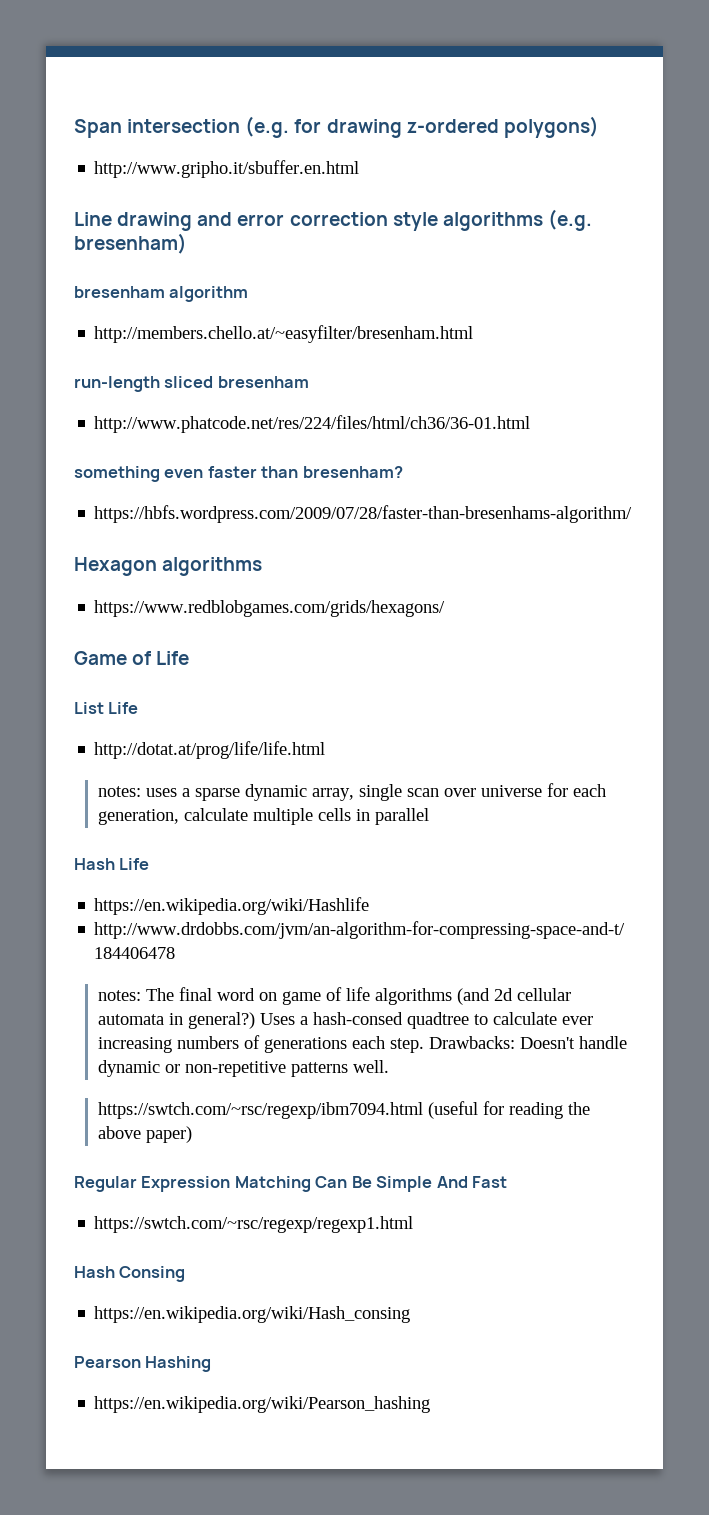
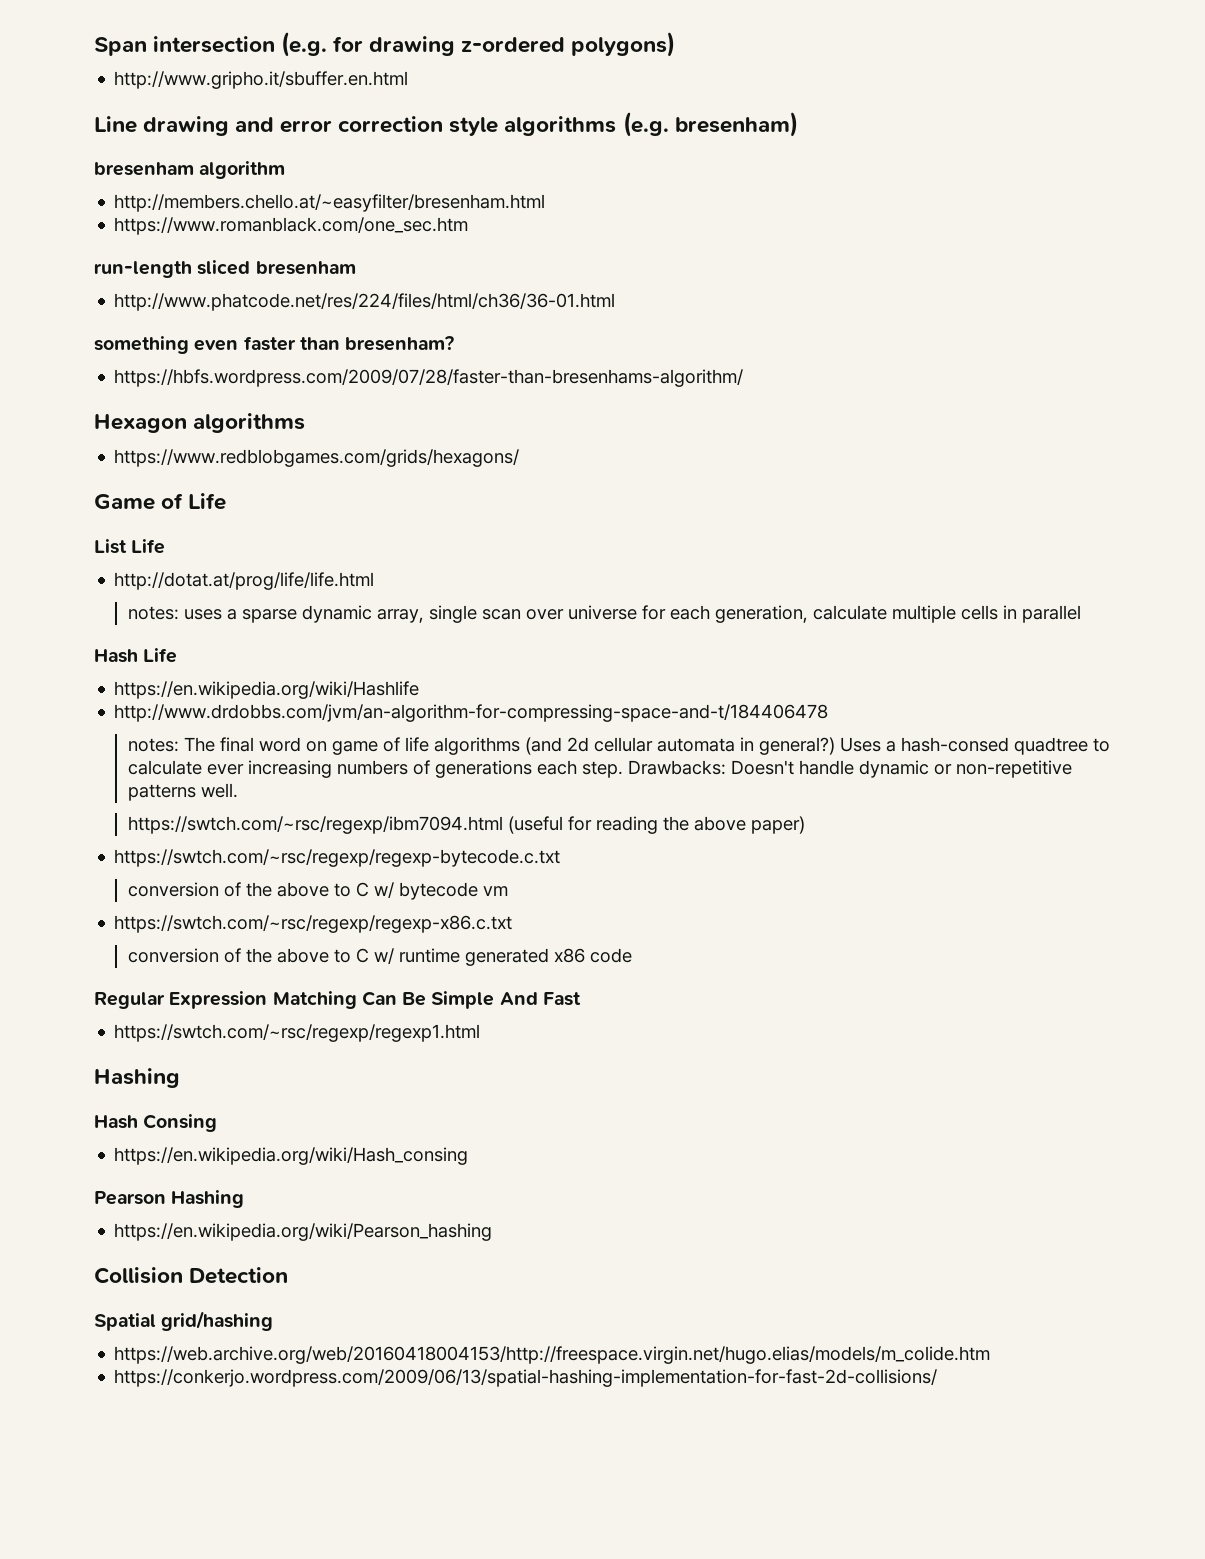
+ https://www.romanblack.com/one_sec.htm
+ https://swtch.com/~rsc/regexp/regexp-bytecode.c.txt
+ conversion of the above to C w/ bytecode vm
+ https://swtch.com/~rsc/regexp/regexp-x86.c.txt
+ conversion of the above to C w/ runtime generated x86 code
  https://swtch.com/~rsc/regexp/regexp1.html
+ Hashing
+ Collision Detection
+ Spatial grid/hashing
+ https://web.archive.org/web/20160418004153/http://freespace.virgin.net/hugo.elias/models/m_colide.htm
+ https://conkerjo.wordpress.com/2009/06/13/spatial-hashing-implementation-for-fast-2d-collisions/

